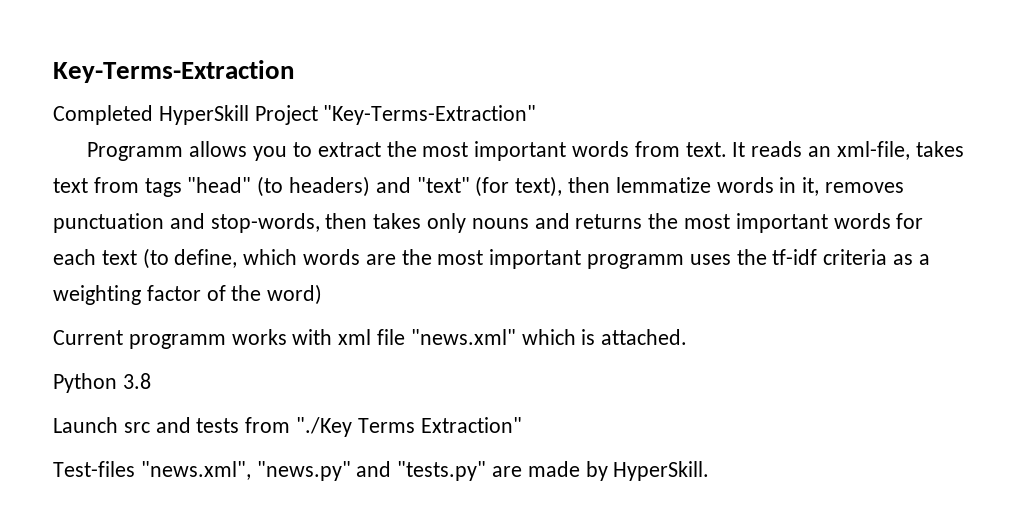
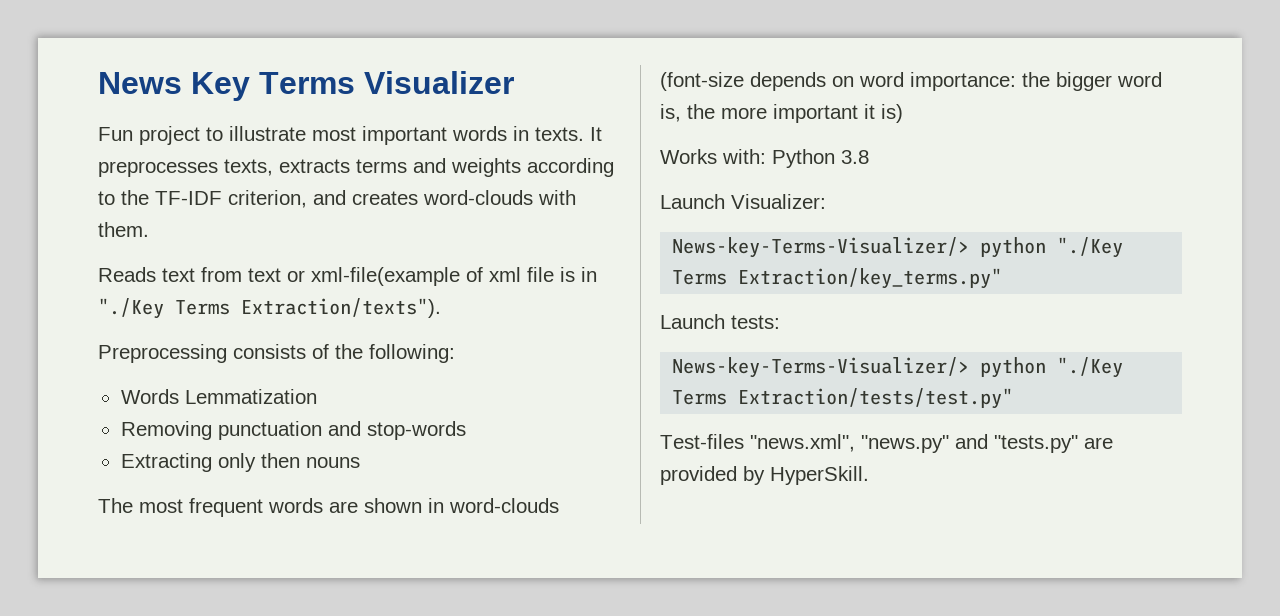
- Key-Terms-Extraction
- Completed HyperSkill Project "Key-Terms-Extraction"
- Programm allows you to extract the most important words from text. It reads an xml-file, takes text from tags "head" (to headers) and "text" (for text), then lemmatize words in it, removes punctuation and stop-words, then takes only nouns and returns the most important words for each text (to define, which words are the most important programm uses the tf-idf criteria as a weighting factor of the word)
- Current programm works with xml file "news.xml" which is attached.
- Python 3.8
- Launch src and tests from "./Key Terms Extraction"
+ News Key Terms Visualizer
+ Fun project to illustrate most important words in texts. It preprocesses texts, extracts terms and weights according to the TF-IDF criterion, and creates word-clouds with them.
+ Reads text from text or xml-file(example of xml file is in "./Key Terms Extraction/texts").
+ Preprocessing consists of the following:
+ Words Lemmatization
+ Removing punctuation and stop-words
+ Extracting only then nouns
+ The most frequent words are shown in word-clouds (font-size depends on word importance: the bigger word is, the more important it is)
+ Works with: Python 3.8
+ Launch Visualizer:
+ News-key-Terms-Visualizer/> python "./Key Terms Extraction/key_terms.py"
+ Launch tests:
+ News-key-Terms-Visualizer/> python "./Key Terms Extraction/tests/test.py"
- Test-files "news.xml", "news.py" and "tests.py" are made by HyperSkill.
+ Test-files "news.xml", "news.py" and "tests.py" are provided by HyperSkill.

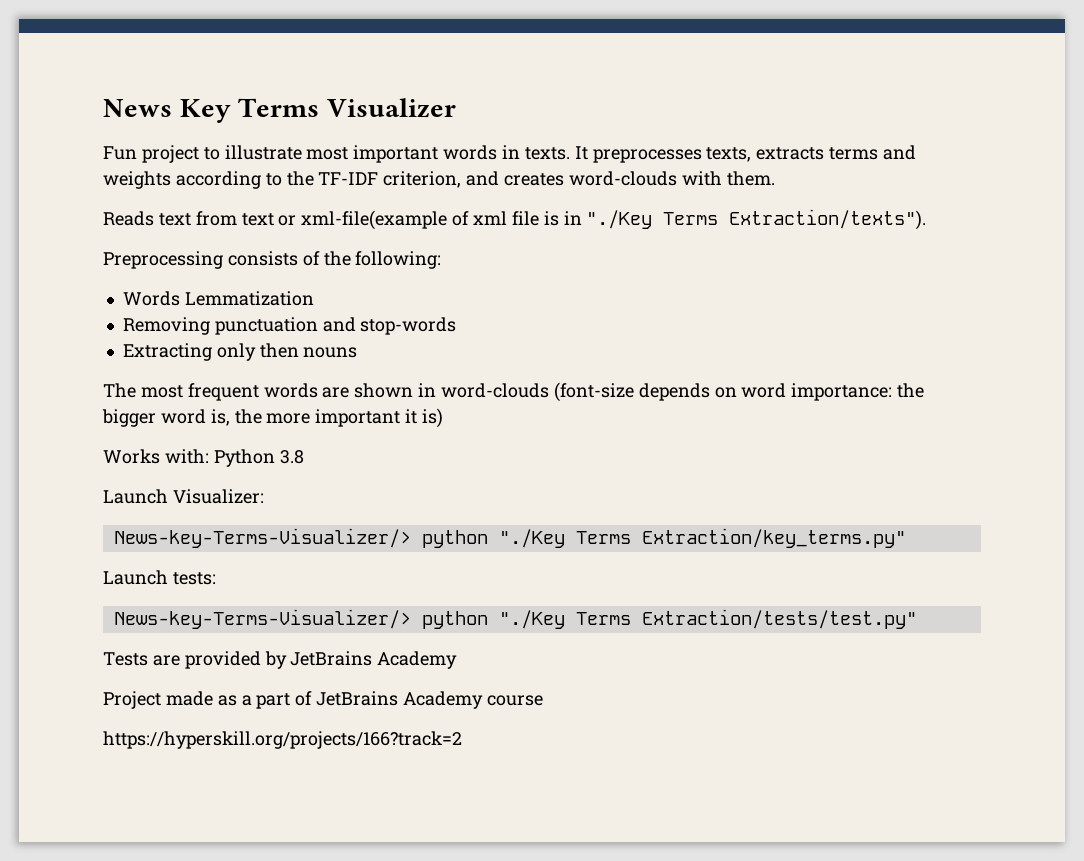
- Test-files "news.xml", "news.py" and "tests.py" are provided by HyperSkill.
+ Tests are provided by JetBrains Academy
+ Project made as a part of JetBrains Academy course
+ https://hyperskill.org/projects/166?track=2

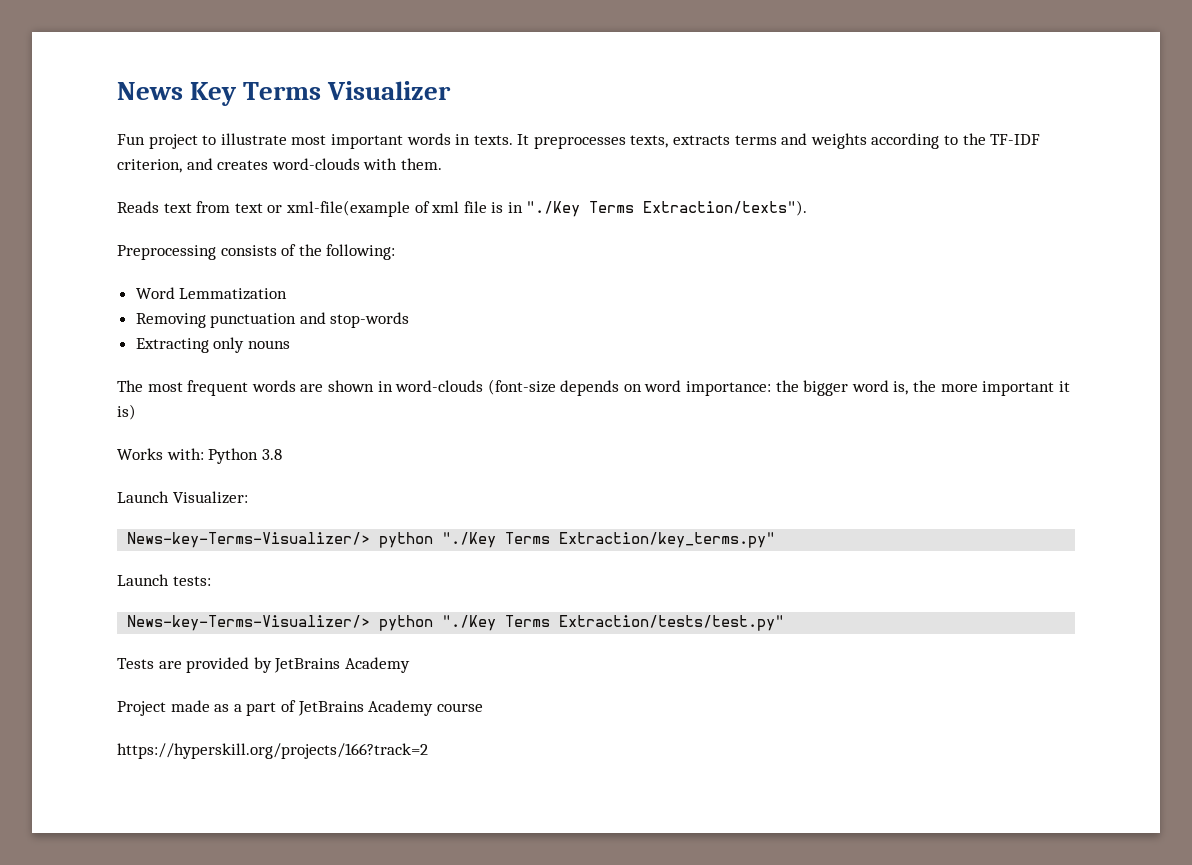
- Words Lemmatization
+ Word Lemmatization
- Extracting only then nouns
+ Extracting only nouns

